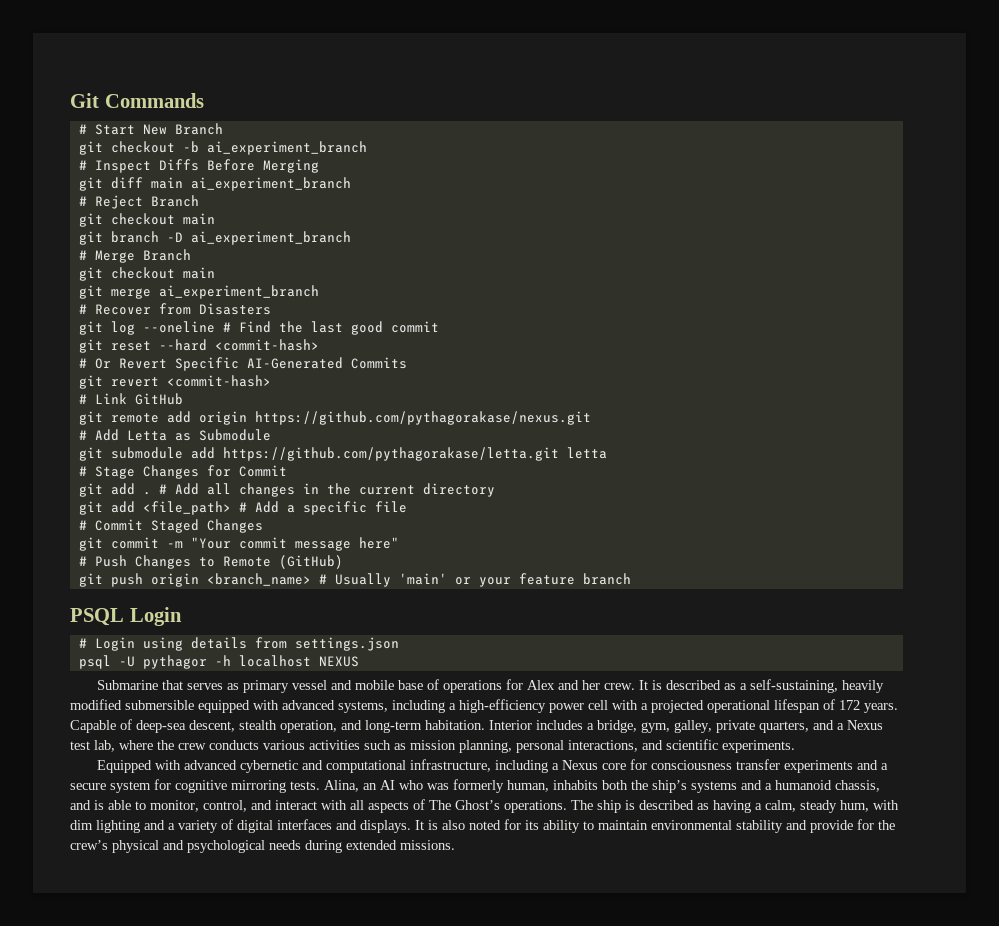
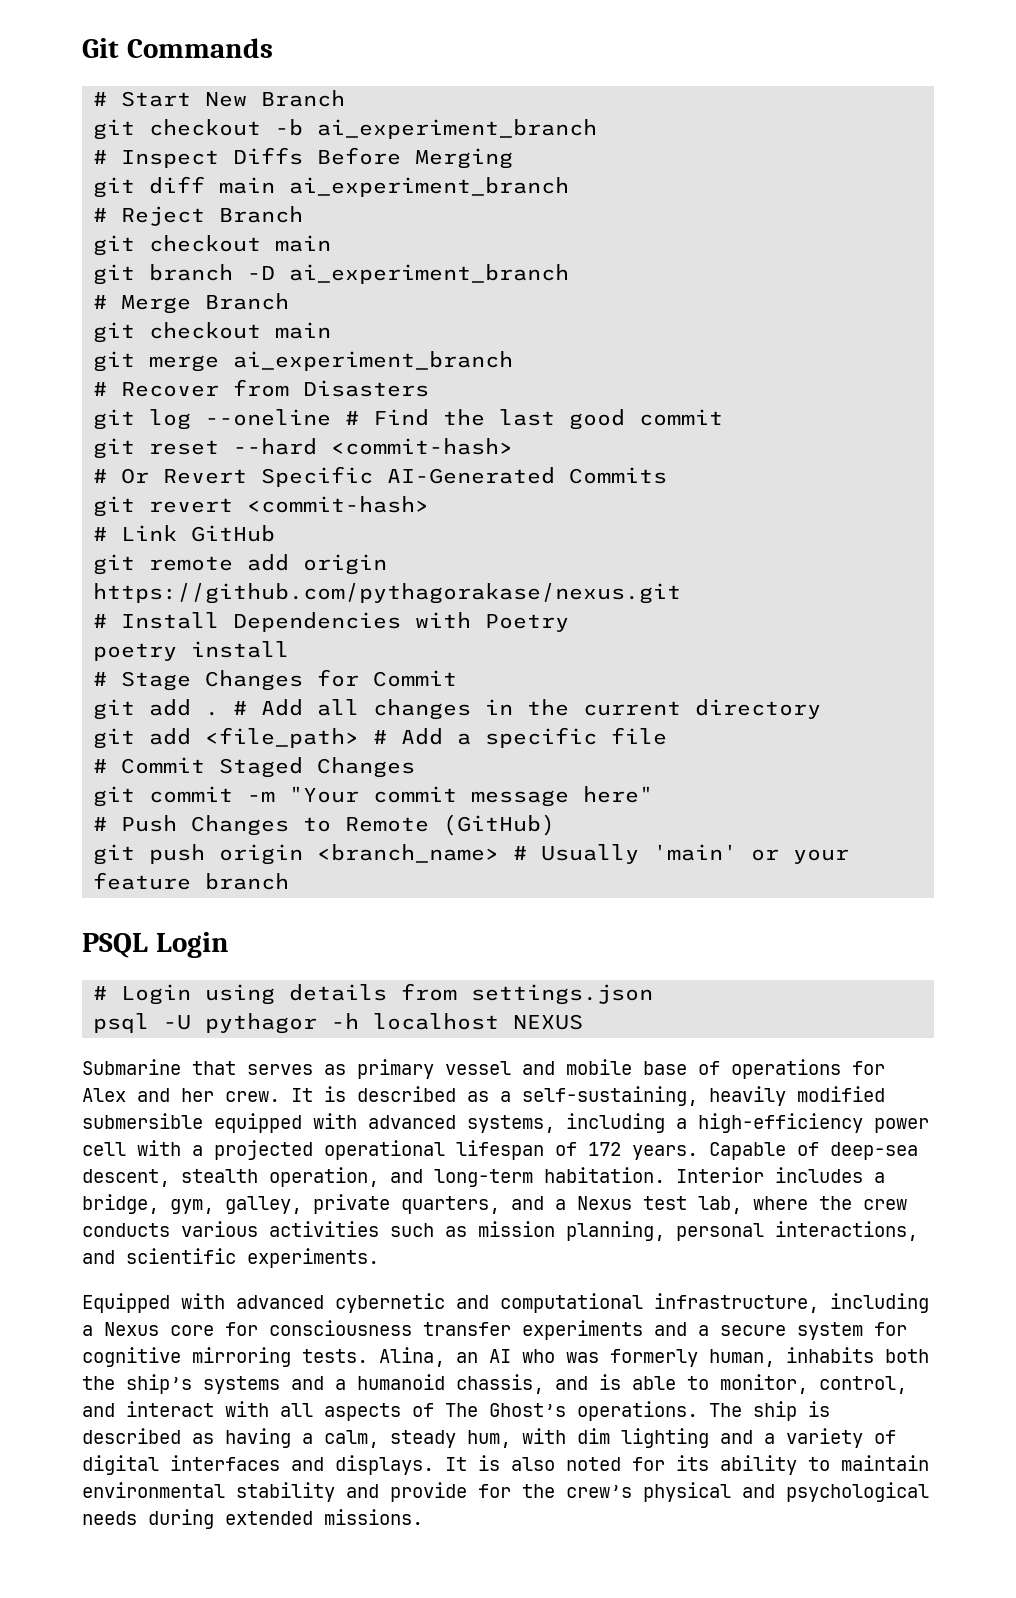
- # Add Letta as Submodule
- git submodule add https://github.com/pythagorakase/letta.git letta
+ # Install Dependencies with Poetry
+ poetry install

